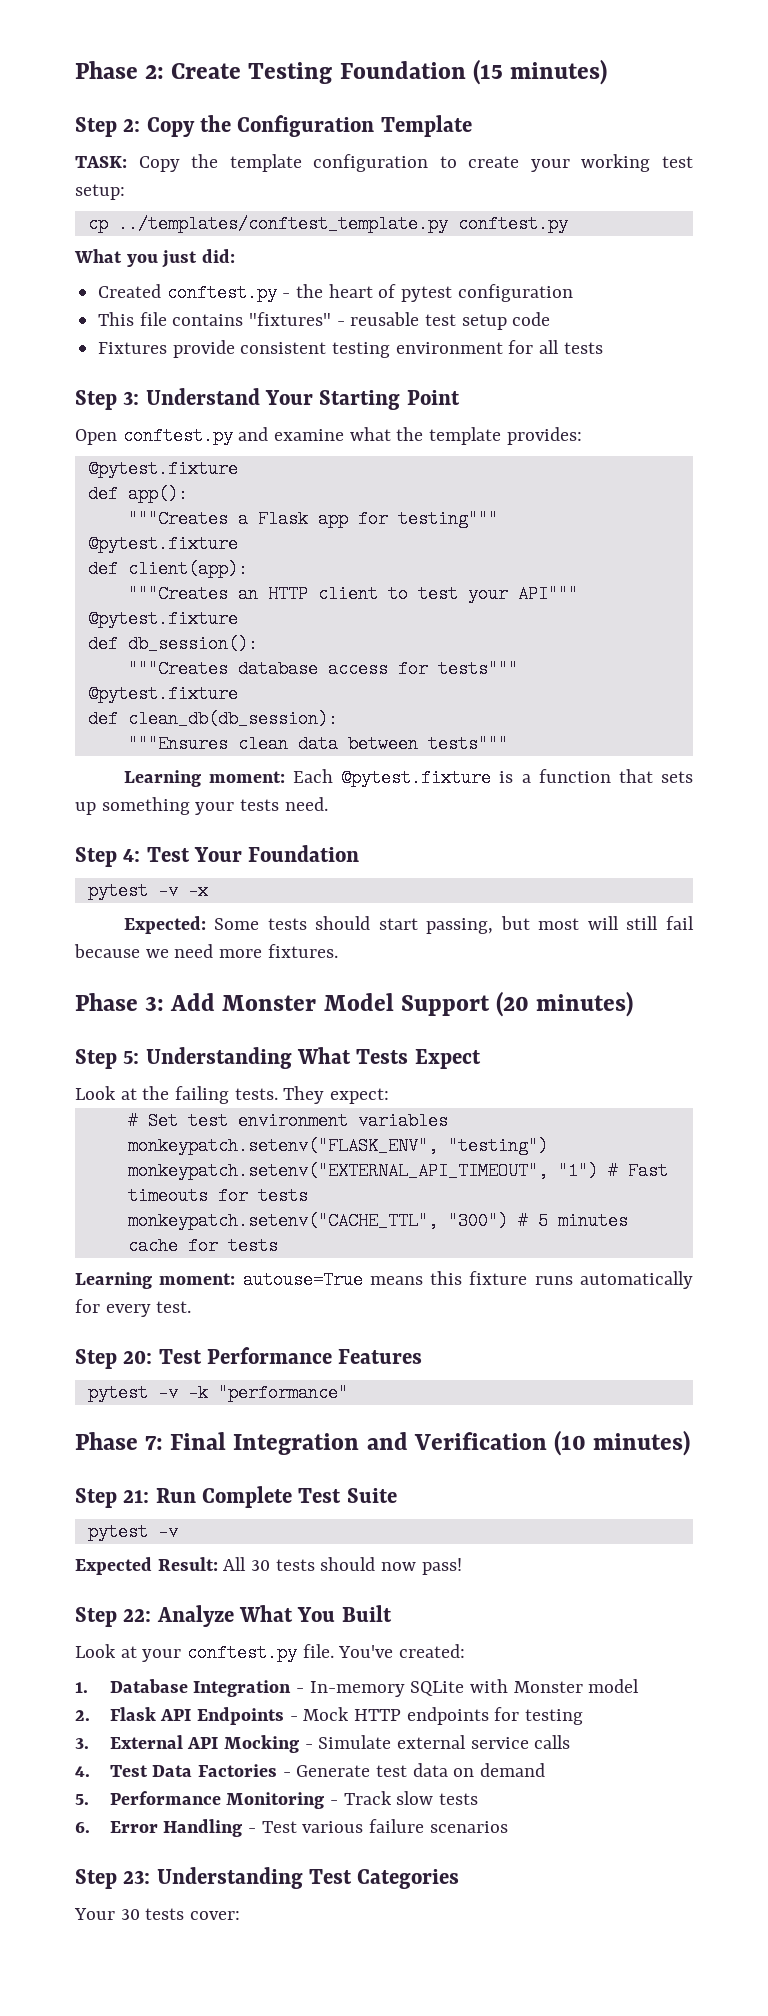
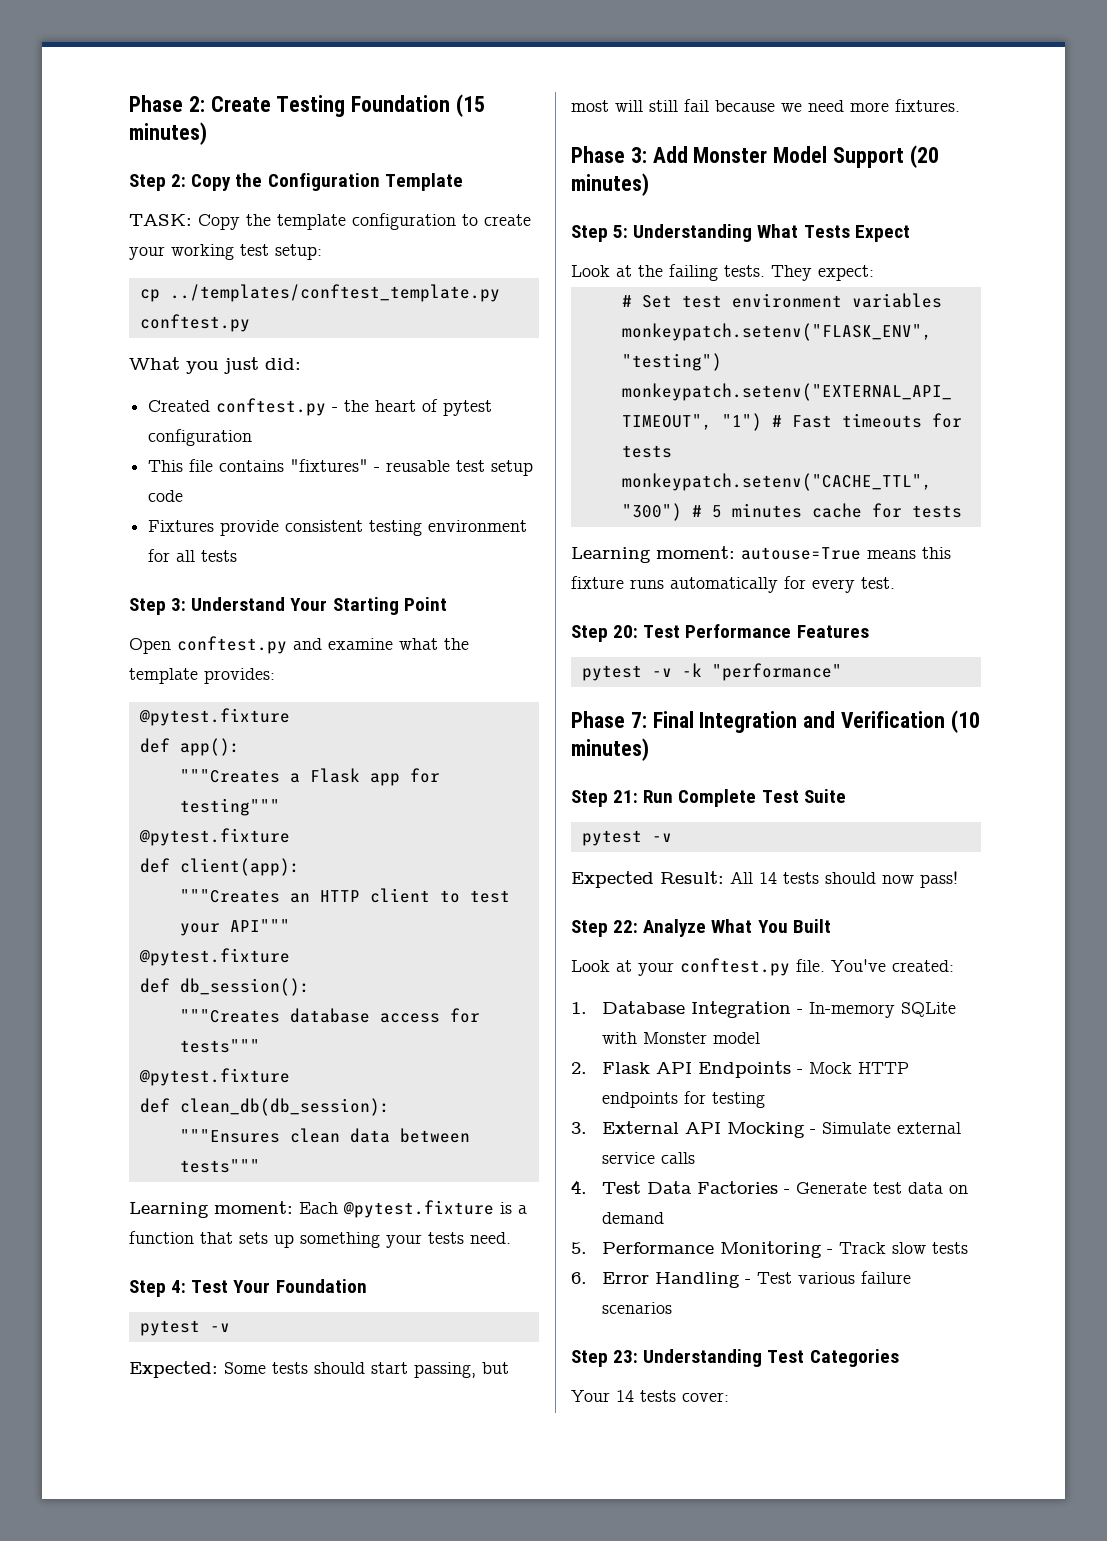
  Step 4: Test Your Foundation
- pytest -v -x
+ pytest -v
- Expected Result: All 30 tests should now pass!
+ Expected Result: All 14 tests should now pass!
- Your 30 tests cover:
+ Your 14 tests cover:

